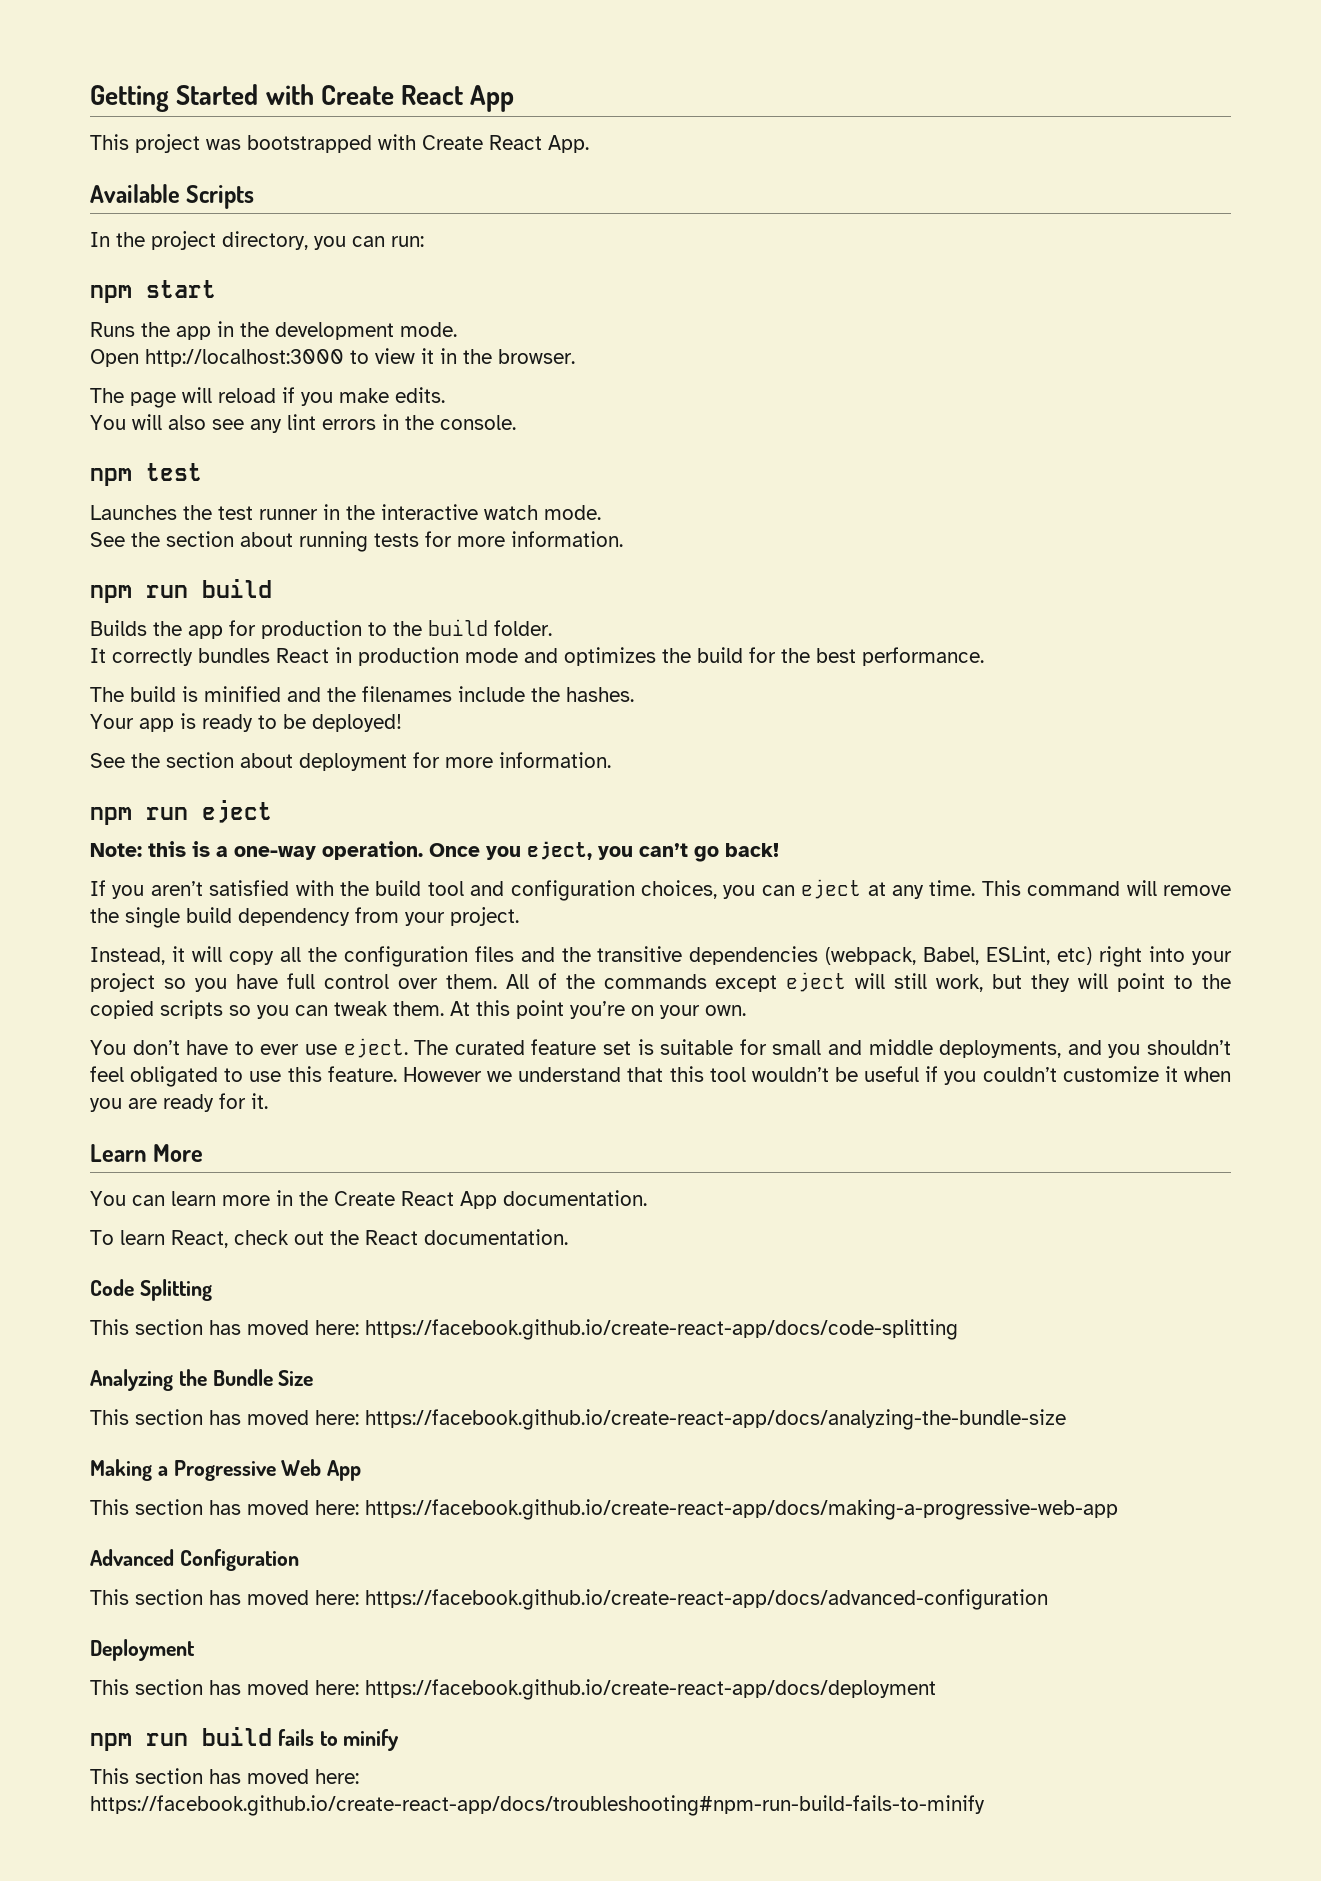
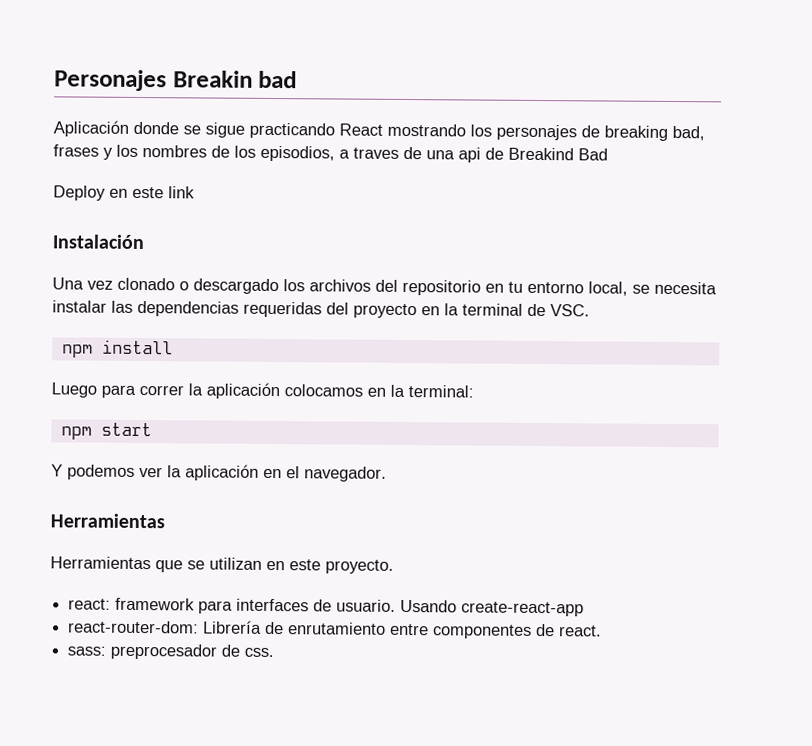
- Getting Started with Create React App
- This project was bootstrapped with Create React App.
- Available Scripts
- In the project directory, you can run:
+ Personajes Breakin bad
+ Aplicación donde se sigue practicando React mostrando los personajes de breaking bad, frases y los nombres de los episodios, a traves de una api de Breakind Bad
+ Deploy en este link
+ Instalación
+ Una vez clonado o descargado los archivos del repositorio en tu entorno local, se necesita instalar las dependencias requeridas del proyecto en la terminal de VSC.
+ npm install
+ Luego para correr la aplicación colocamos en la terminal:
  npm start
- Runs the app in the development mode.
- Open http://localhost:3000 to view it in the browser.
- The page will reload if you make edits.
- You will also see any lint errors in the console.
- npm test
- Launches the test runner in the interactive watch mode.
- See the section about running tests for more information.
- npm run build
- Builds the app for production to the build folder.
- It correctly bundles React in production mode and optimizes the build for the best performance.
- The build is minified and the filenames include the hashes.
- Your app is ready to be deployed!
- See the section about deployment for more information.
- npm run eject
- Note: this is a one-way operation. Once you eject, you can’t go back!
- If you aren’t satisfied with the build tool and configuration choices, you can eject at any time. This command will remove the single build dependency from your project.
- Instead, it will copy all the configuration files and the transitive dependencies (webpack, Babel, ESLint, etc) right into your project so you have full control over them. All of the commands except eject will still work, but they will point to the copied scripts so you can tweak them. At this point you’re on your own.
- You don’t have to ever use eject. The curated feature set is suitable for small and middle deployments, and you shouldn’t feel obligated to use this feature. However we understand that this tool wouldn’t be useful if you couldn’t customize it when you are ready for it.
- Learn More
- You can learn more in the Create React App documentation.
- To learn React, check out the React documentation.
- Code Splitting
- This section has moved here: https://facebook.github.io/create-react-app/docs/code-splitting
- Analyzing the Bundle Size
- This section has moved here: https://facebook.github.io/create-react-app/docs/analyzing-the-bundle-size
- Making a Progressive Web App
- This section has moved here: https://facebook.github.io/create-react-app/docs/making-a-progressive-web-app
- Advanced Configuration
- This section has moved here: https://facebook.github.io/create-react-app/docs/advanced-configuration
- Deployment
- This section has moved here: https://facebook.github.io/create-react-app/docs/deployment
- npm run build fails to minify
- This section has moved here: https://facebook.github.io/create-react-app/docs/troubleshooting#npm-run-build-fails-to-minify
+ Y podemos ver la aplicación en el navegador.
+ Herramientas
+ Herramientas que se utilizan en este proyecto.
+ react: framework para interfaces de usuario. Usando create-react-app
+ react-router-dom: Librería de enrutamiento entre componentes de react.
+ sass: preprocesador de css.

